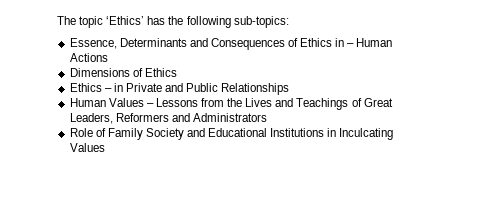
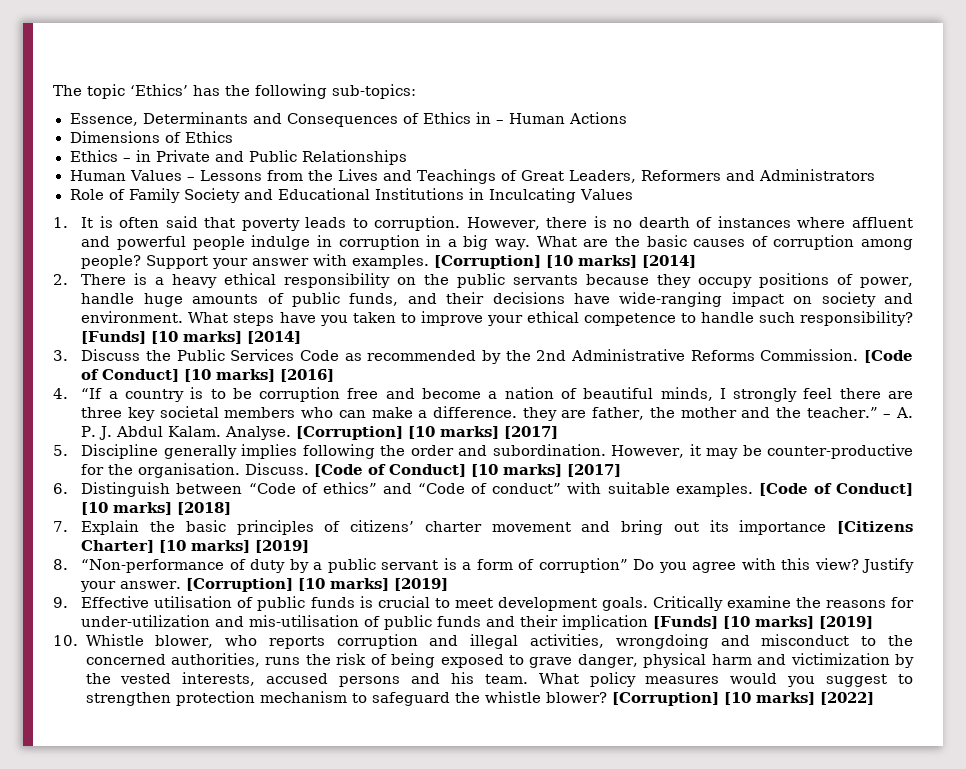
+ 1. It is often said that poverty leads to corruption. However, there is no dearth of instances where affluent and powerful people indulge in corruption in a big way. What are the basic causes of corruption among people? Support your answer with examples. [Corruption] [10 marks] [2014]
+ 2. There is a heavy ethical responsibility on the public servants because they occupy positions of power, handle huge amounts of public funds, and their decisions have wide-ranging impact on society and environment. What steps have you taken to improve your ethical competence to handle such responsibility? [Funds] [10 marks] [2014]
+ 3. Discuss the Public Services Code as recommended by the 2nd Administrative Reforms Commission. [Code of Conduct] [10 marks] [2016]
+ 4. “If a country is to be corruption free and become a nation of beautiful minds, I strongly feel there are three key societal members who can make a difference. they are father, the mother and the teacher.” – A. P. J. Abdul Kalam. Analyse. [Corruption] [10 marks] [2017]
+ 5. Discipline generally implies following the order and subordination. However, it may be counter-productive for the organisation. Discuss. [Code of Conduct] [10 marks] [2017]
+ 6. Distinguish between “Code of ethics” and “Code of conduct” with suitable examples. [Code of Conduct] [10 marks] [2018]
+ 7. Explain the basic principles of citizens’ charter movement and bring out its importance [Citizens Charter] [10 marks] [2019]
+ 8. “Non-performance of duty by a public servant is a form of corruption” Do you agree with this view? Justify your answer. [Corruption] [10 marks] [2019]
+ 9. Effective utilisation of public funds is crucial to meet development goals. Critically examine the reasons for under-utilization and mis-utilisation of public funds and their implication [Funds] [10 marks] [2019]
+ 10. Whistle blower, who reports corruption and illegal activities, wrongdoing and misconduct to the concerned authorities, runs the risk of being exposed to grave danger, physical harm and victimization by the vested interests, accused persons and his team. What policy measures would you suggest to strengthen protection mechanism to safeguard the whistle blower? [Corruption] [10 marks] [2022]

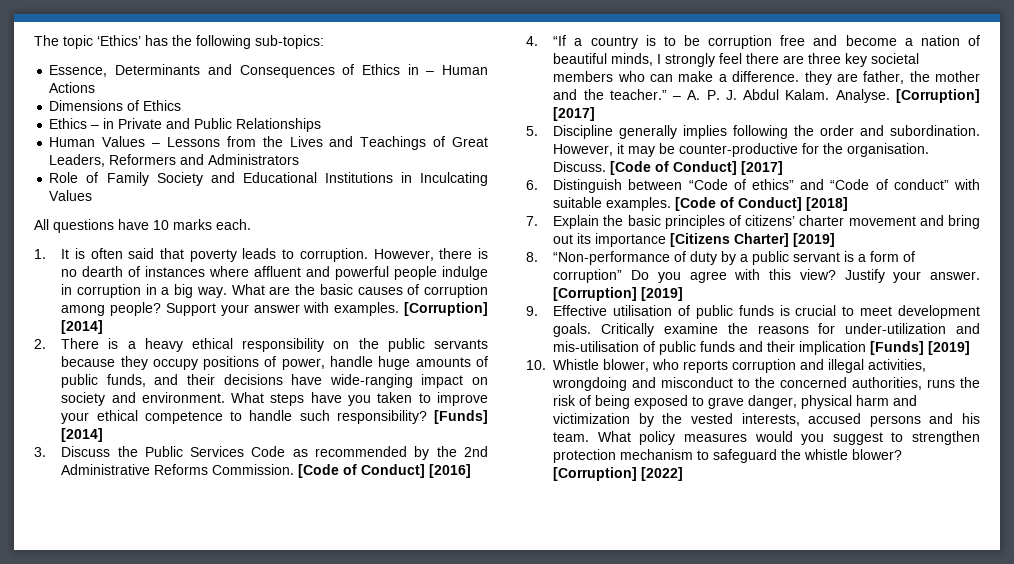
+ All questions have 10 marks each.
- [Corruption] [10 marks] [2014]
+ [Corruption] [2014]
- [Funds] [10 marks] [2014]
+ [Funds] [2014]
- [Code of Conduct] [10 marks] [2016]
+ [Code of Conduct] [2016]
- [Corruption] [10 marks] [2017]
+ [Corruption] [2017]
- [Code of Conduct] [10 marks] [2017]
+ [Code of Conduct] [2017]
- [Code of Conduct] [10 marks] [2018]
+ [Code of Conduct] [2018]
- 7. Explain the basic principles of citizens’ charter movement and bring out its importance [Citizens Charter] [10 marks] [2019]
+ 7. Explain the basic principles of citizens’ charter movement and bring out its importance [Citizens Charter] [2019]
- [Corruption] [10 marks] [2019]
+ [Corruption] [2019]
- Critically examine the reasons for under-utilization and mis-utilisation of public funds and their implication [Funds] [10 marks] [2019]
+ Critically examine the reasons for under-utilization and mis-utilisation of public funds and their implication [Funds] [2019]
- [Corruption] [10 marks] [2022]
+ [Corruption] [2022]

